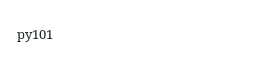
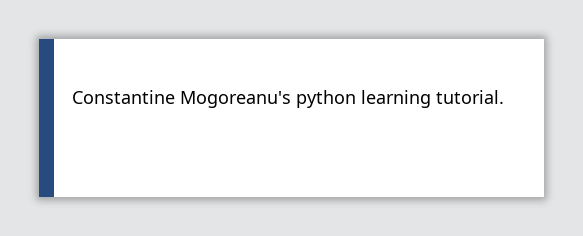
- py101
+ Constantine Mogoreanu's python learning tutorial.

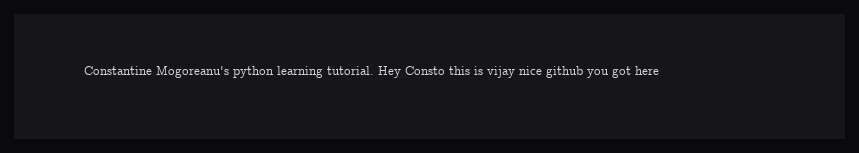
+ Hey Consto this is vijay nice github you got here

